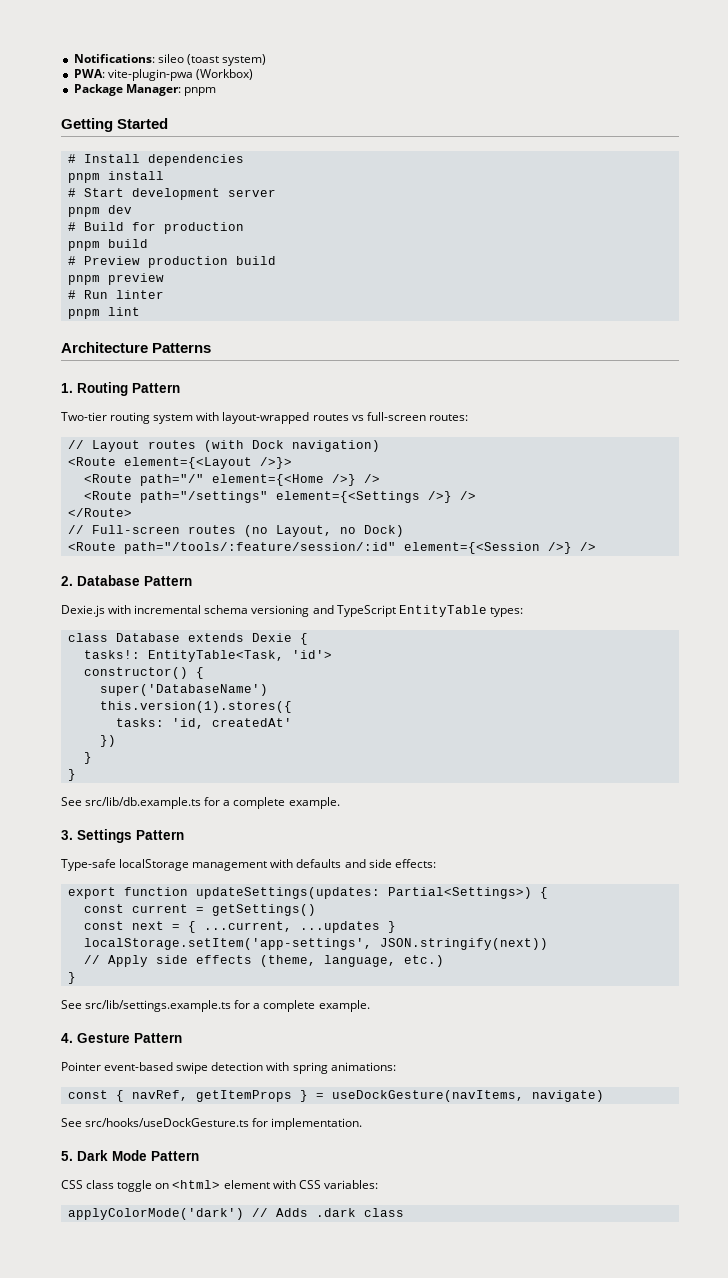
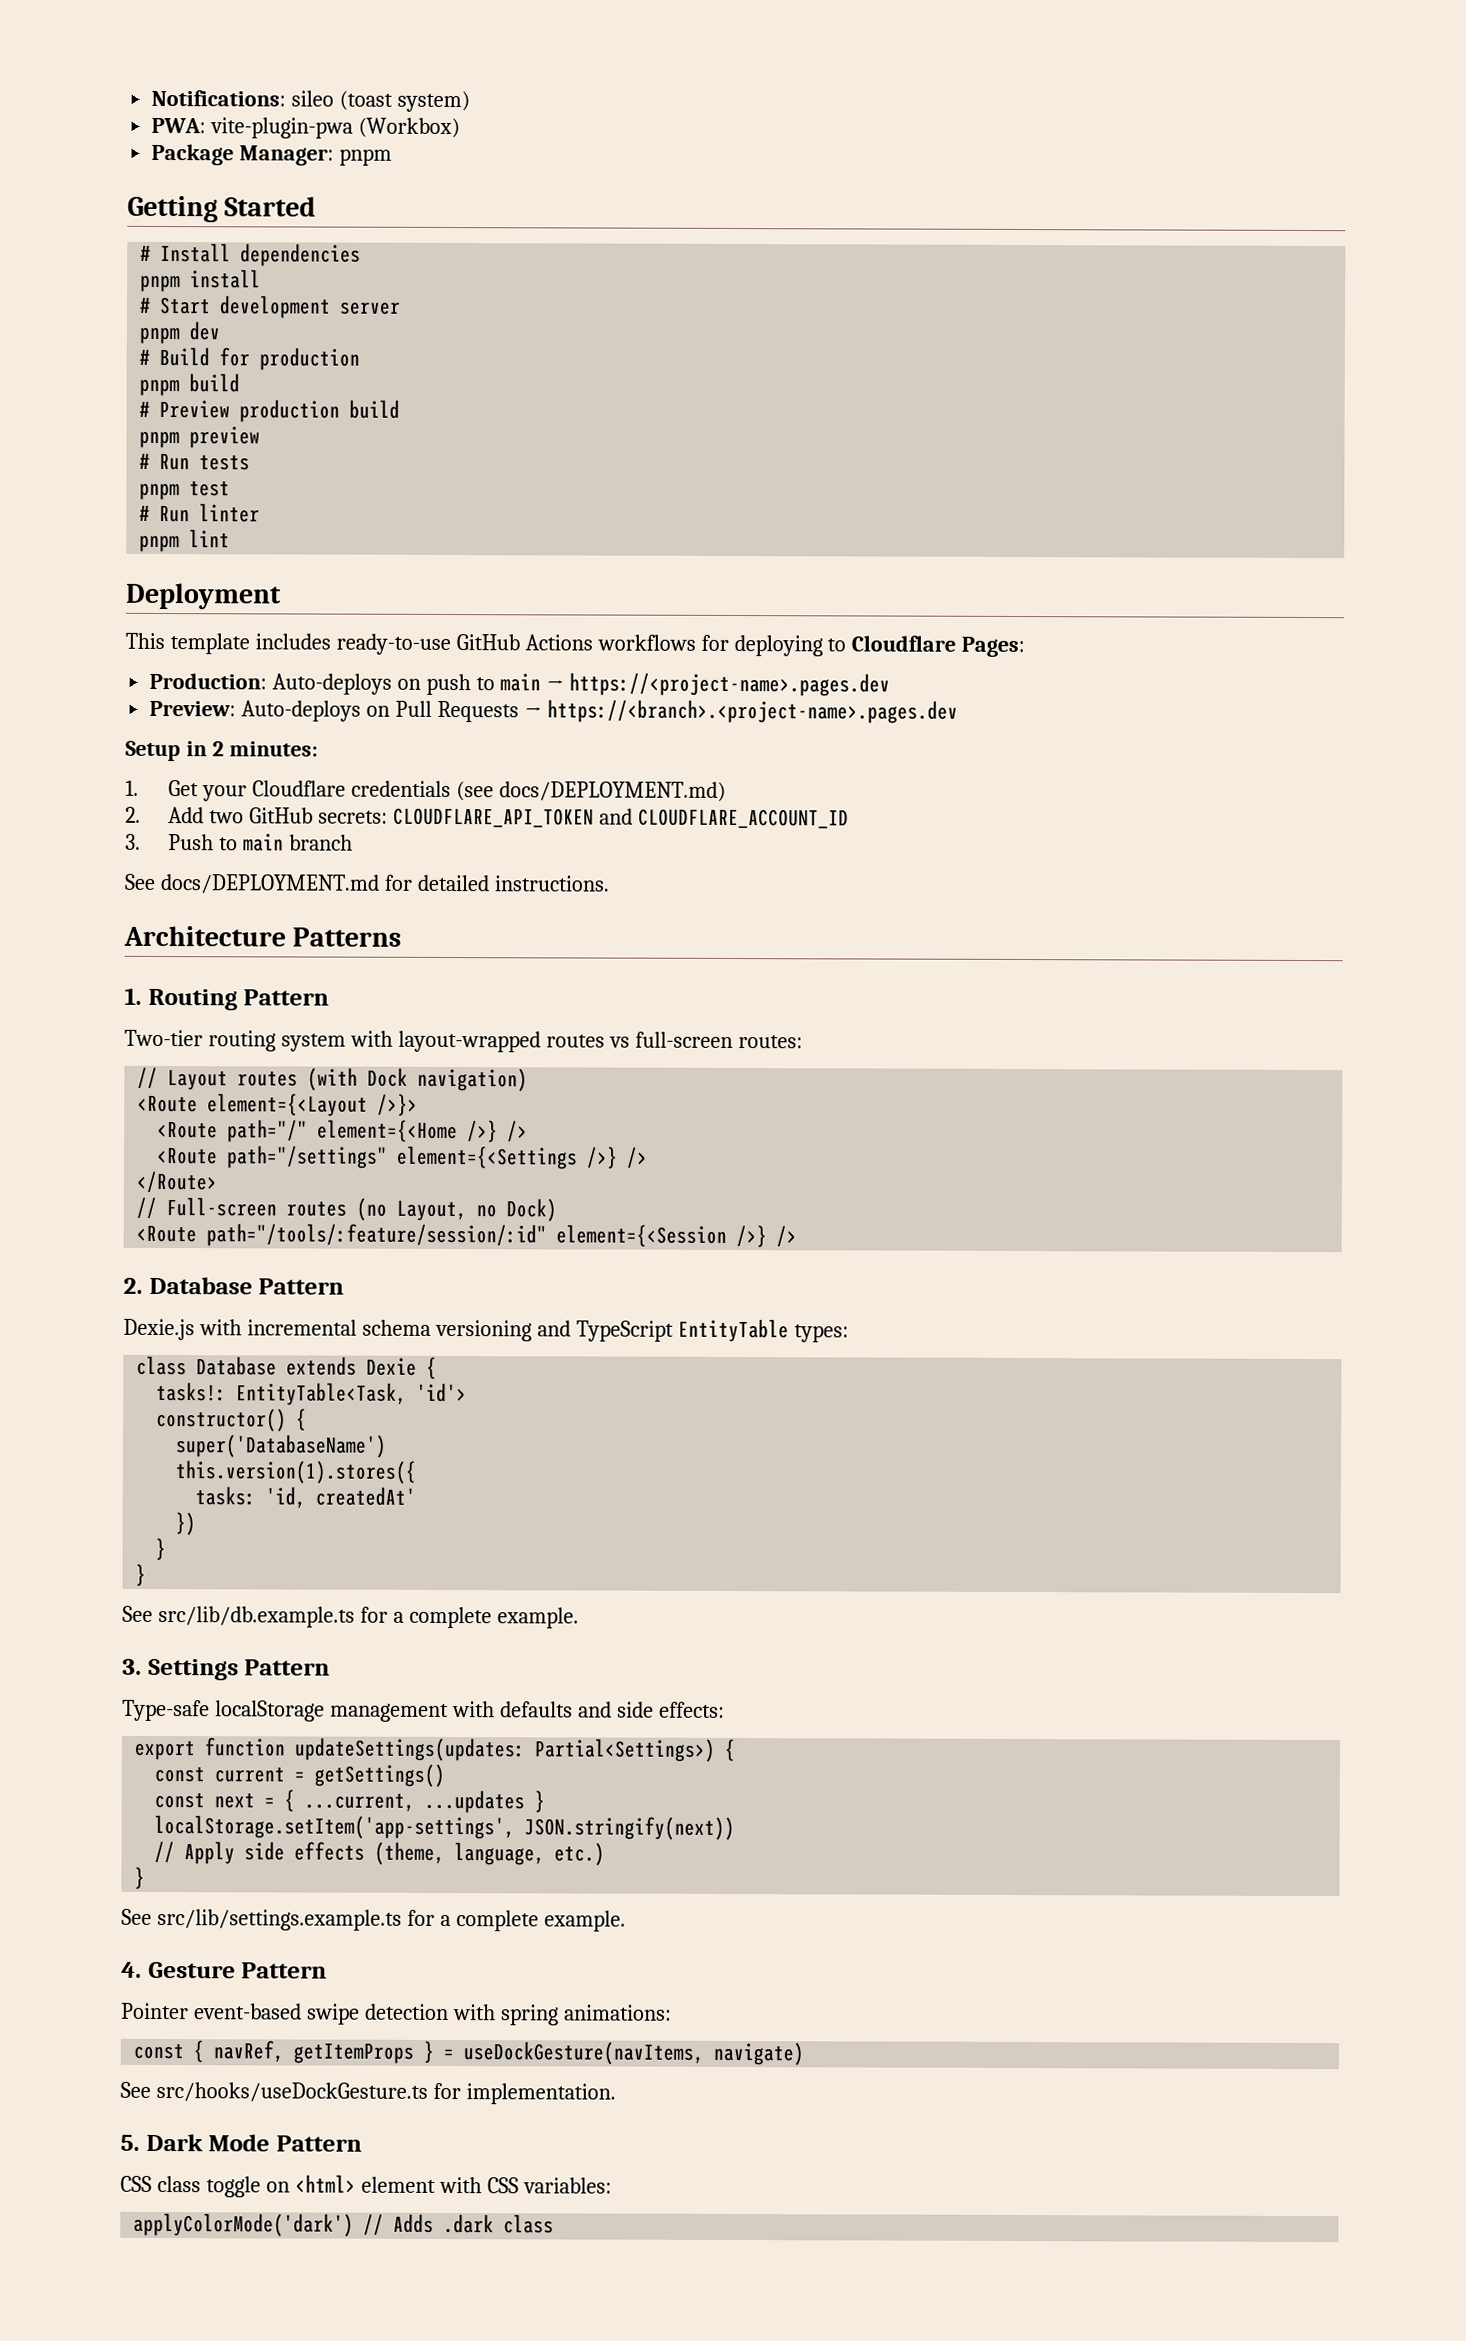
+ # Run tests
+ pnpm test
+ Deployment
+ This template includes ready-to-use GitHub Actions workflows for deploying to Cloudflare Pages:
+ Production: Auto-deploys on push to main → https://<project-name>.pages.dev
+ Preview: Auto-deploys on Pull Requests → https://<branch>.<project-name>.pages.dev
+ Setup in 2 minutes:
+ 1. Get your Cloudflare credentials (see docs/DEPLOYMENT.md)
+ 2. Add two GitHub secrets: CLOUDFLARE_API_TOKEN and CLOUDFLARE_ACCOUNT_ID
+ 3. Push to main branch
+ See docs/DEPLOYMENT.md for detailed instructions.

